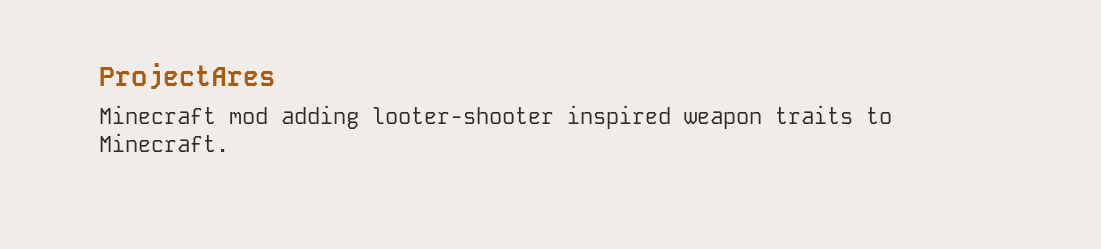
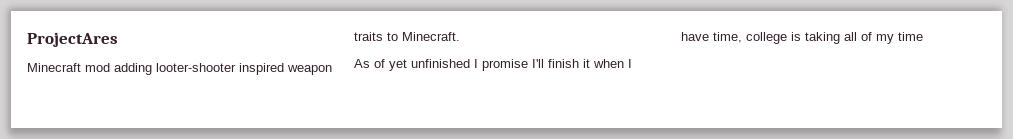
+ As of yet unfinished I promise I'll finish it when I have time, college is taking all of my time

